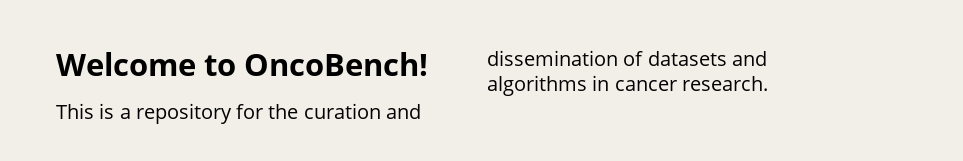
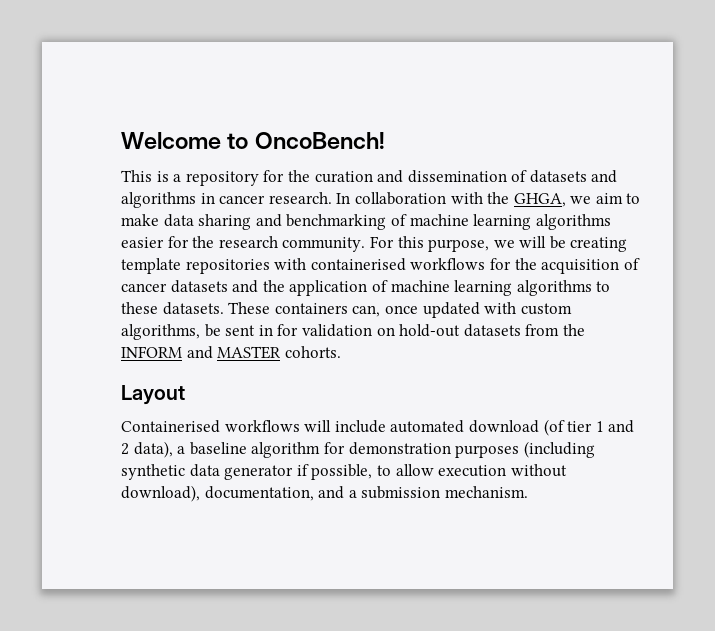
+ In collaboration with the GHGA, we aim to make data sharing and benchmarking of machine learning algorithms easier for the research community. For this purpose, we will be creating template repositories with containerised workflows for the acquisition of cancer datasets and the application of machine learning algorithms to these datasets. These containers can, once updated with custom algorithms, be sent in for validation on hold-out datasets from the INFORM and MASTER cohorts.
+ Layout
+ Containerised workflows will include automated download (of tier 1 and 2 data), a baseline algorithm for demonstration purposes (including synthetic data generator if possible, to allow execution without download), documentation, and a submission mechanism.

